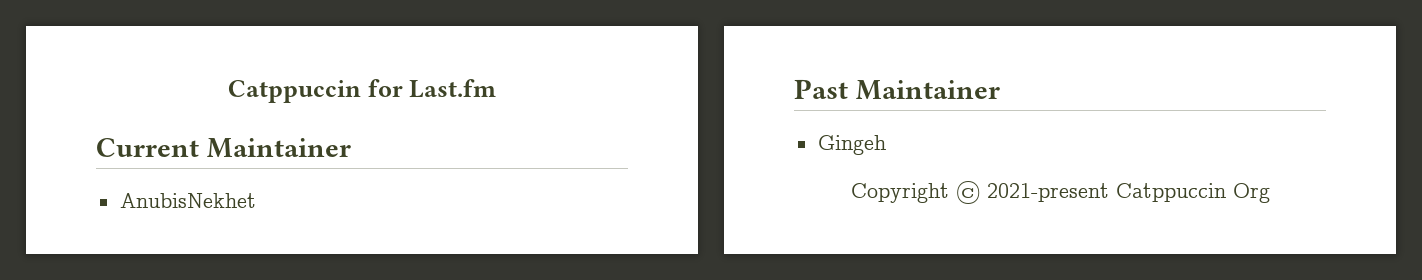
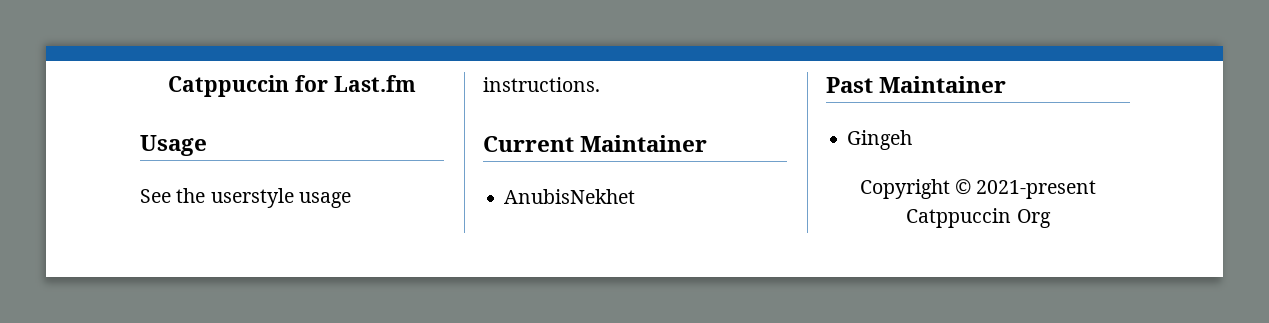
+ Usage
+ See the userstyle usage instructions.

